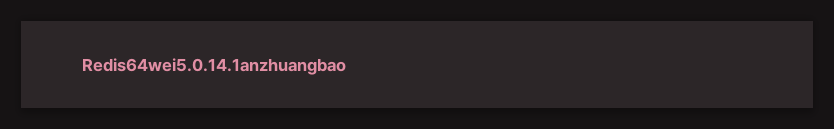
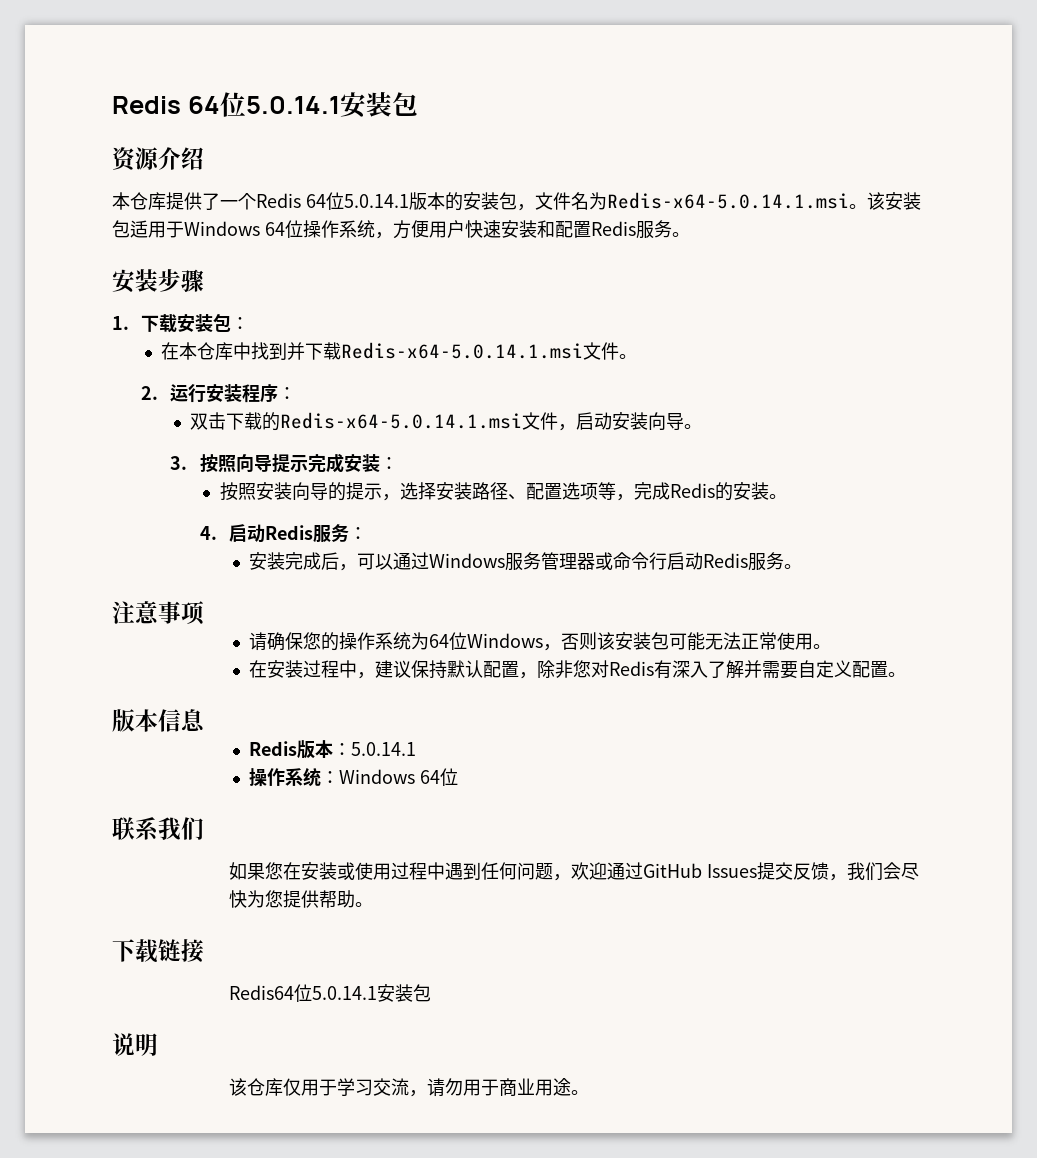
- Redis64wei5.0.14.1anzhuangbao
+ Redis 64位5.0.14.1安装包
+ 资源介绍
+ 本仓库提供了一个Redis 64位5.0.14.1版本的安装包，文件名为Redis-x64-5.0.14.1.msi。该安装包适用于Windows 64位操作系统，方便用户快速安装和配置Redis服务。
+ 安装步骤
+ 1.下载安装包：
+ 在本仓库中找到并下载Redis-x64-5.0.14.1.msi文件。
+ 2.运行安装程序：
+ 双击下载的Redis-x64-5.0.14.1.msi文件，启动安装向导。
+ 3.按照向导提示完成安装：
+ 按照安装向导的提示，选择安装路径、配置选项等，完成Redis的安装。
+ 4.启动Redis服务：
+ 安装完成后，可以通过Windows服务管理器或命令行启动Redis服务。
+ 注意事项
+ 请确保您的操作系统为64位Windows，否则该安装包可能无法正常使用。
+ 在安装过程中，建议保持默认配置，除非您对Redis有深入了解并需要自定义配置。
+ 版本信息
+ Redis版本：5.0.14.1
+ 操作系统：Windows 64位
+ 联系我们
+ 如果您在安装或使用过程中遇到任何问题，欢迎通过GitHub Issues提交反馈，我们会尽快为您提供帮助。
+ 下载链接
+ Redis64位5.0.14.1安装包
+ 说明
+ 该仓库仅用于学习交流，请勿用于商业用途。

